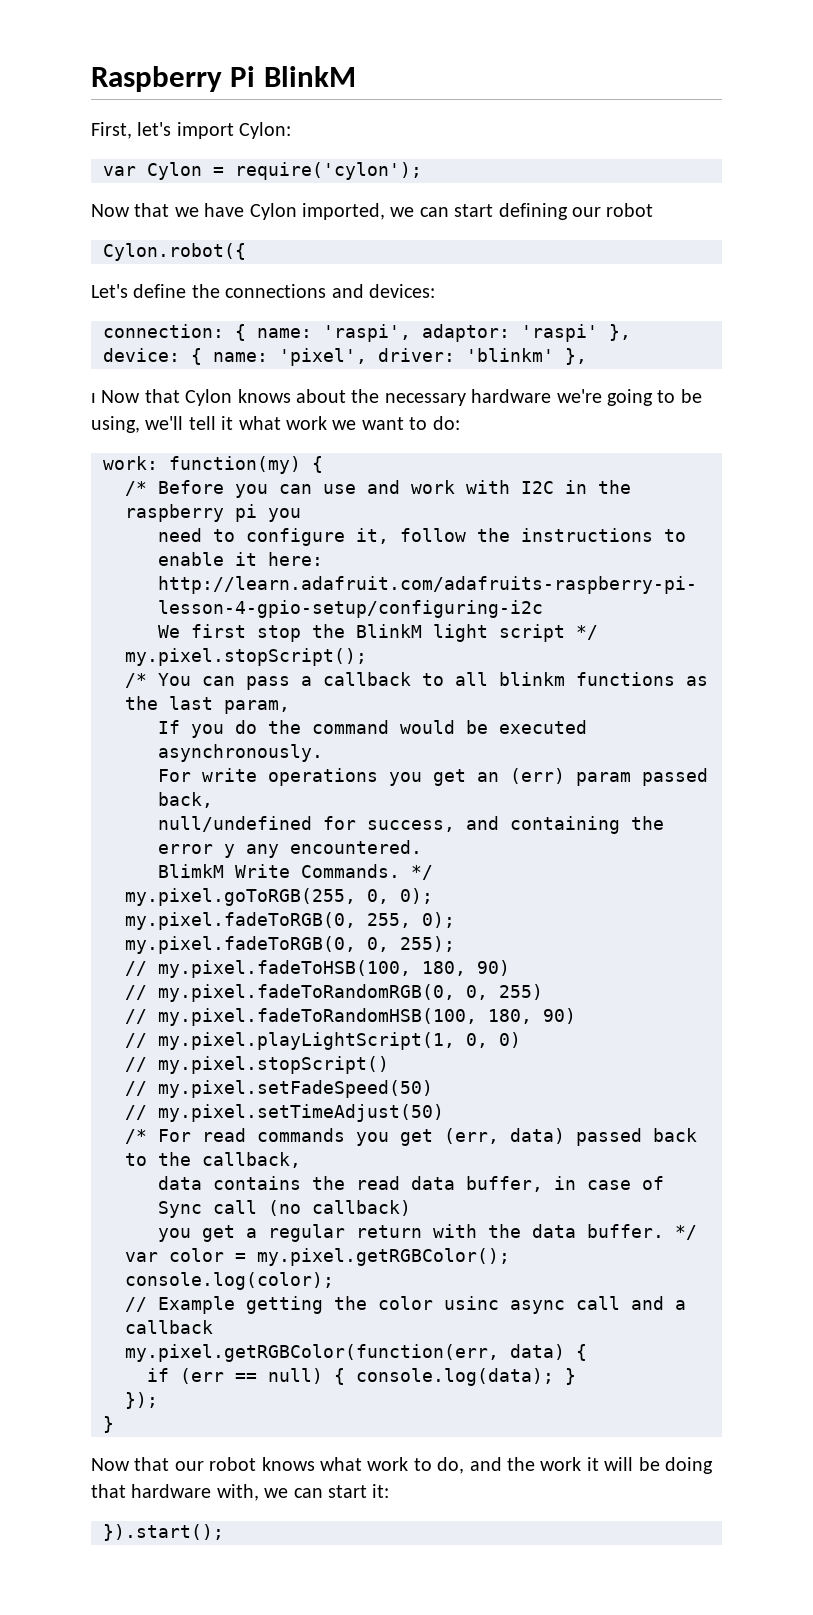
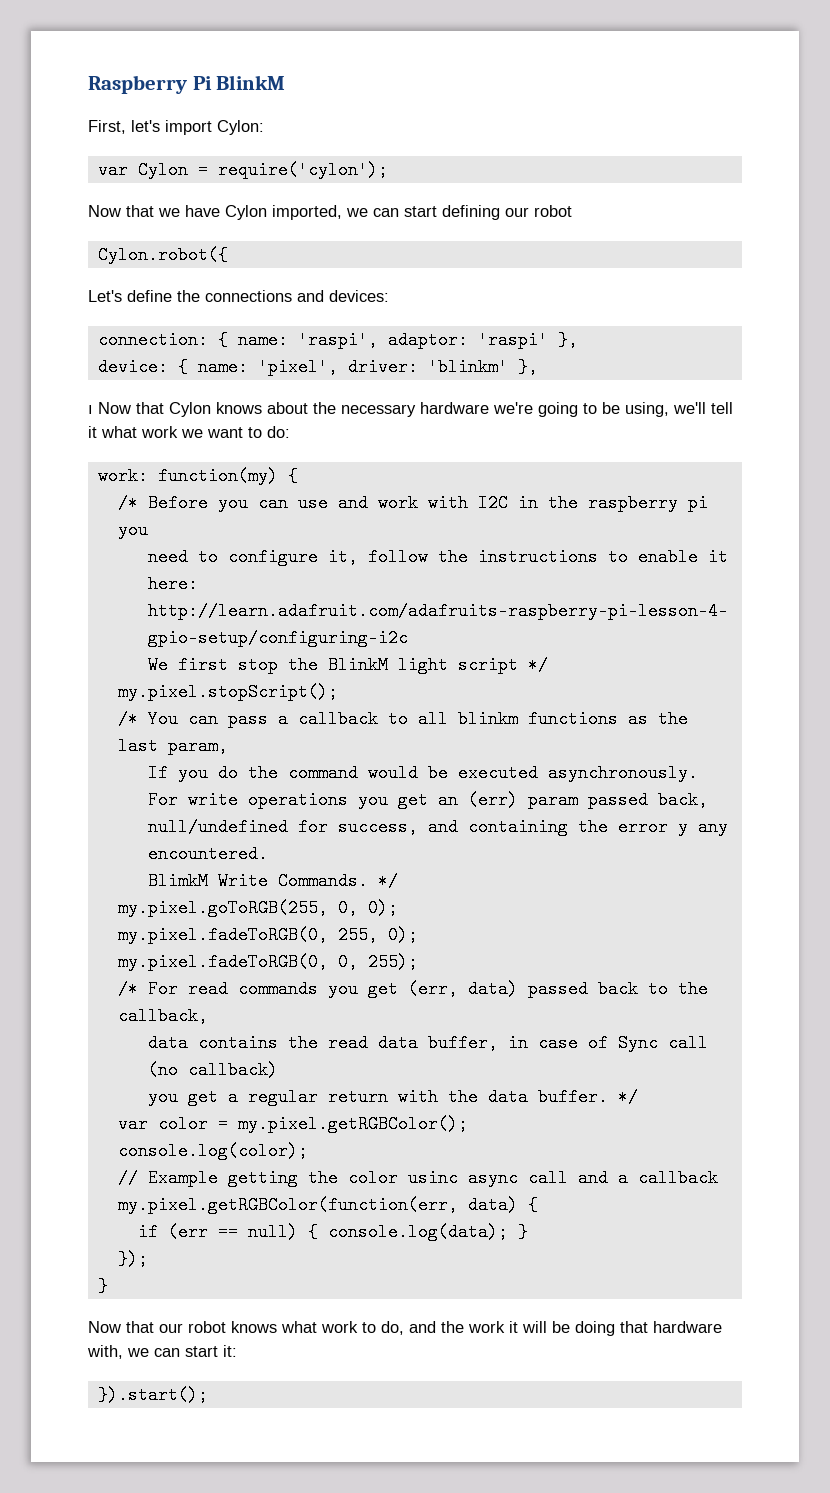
- // my.pixel.fadeToHSB(100, 180, 90)
- // my.pixel.fadeToRandomRGB(0, 0, 255)
- // my.pixel.fadeToRandomHSB(100, 180, 90)
- // my.pixel.playLightScript(1, 0, 0)
- // my.pixel.stopScript()
- // my.pixel.setFadeSpeed(50)
- // my.pixel.setTimeAdjust(50)

